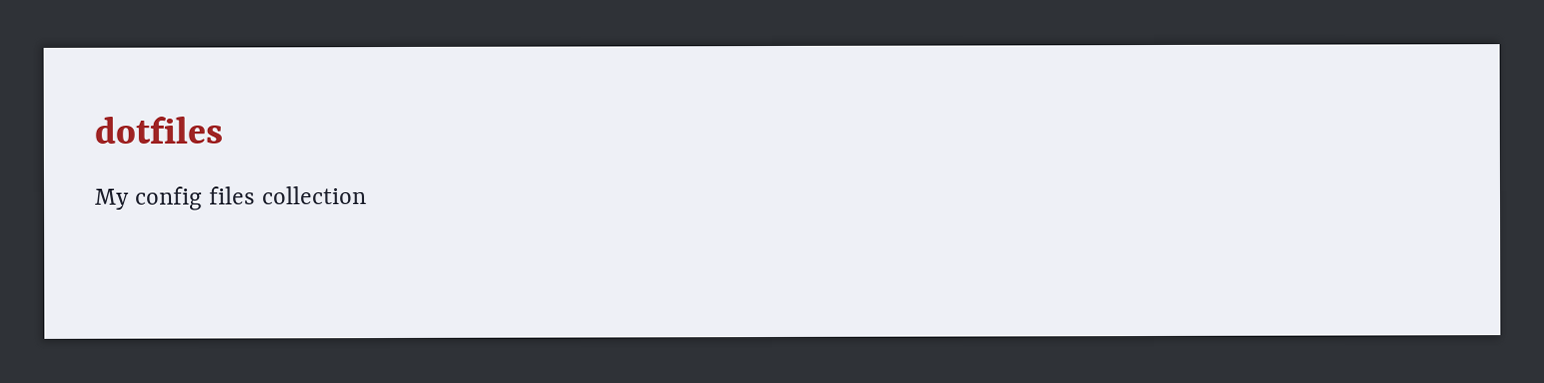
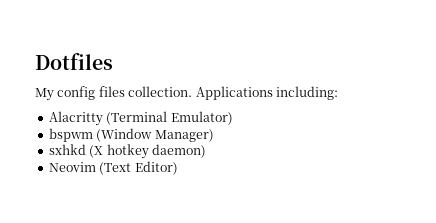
- dotfiles
+ Dotfiles
- My config files collection
+ My config files collection. Applications including:
+ Alacritty (Terminal Emulator)
+ bspwm (Window Manager)
+ sxhkd (X hotkey daemon)
+ Neovim (Text Editor)

